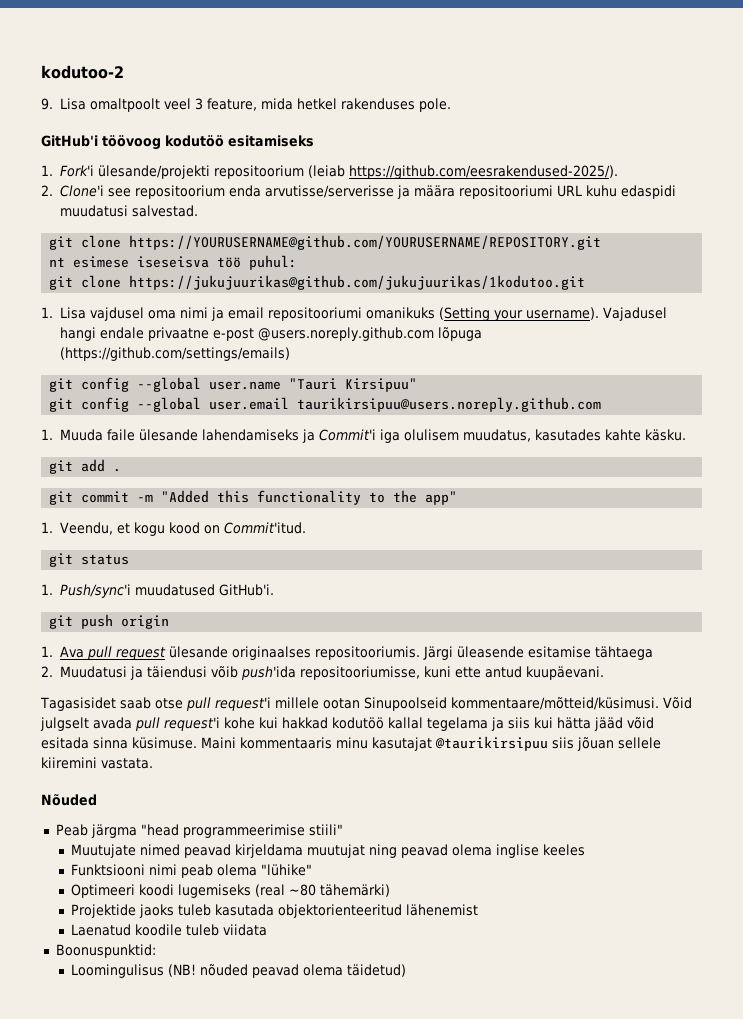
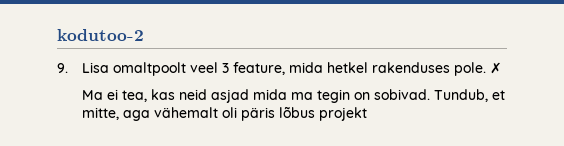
- 9. Lisa omaltpoolt veel 3 feature, mida hetkel rakenduses pole.
- GitHub'i töövoog kodutöö esitamiseks
- 1. Fork'i ülesande/projekti repositoorium (leiab https://github.com/eesrakendused-2025/).
- 2. Clone'i see repositoorium enda arvutisse/serverisse ja määra repositooriumi URL kuhu edaspidi muudatusi salvestad.
- git clone https://YOURUSERNAME@github.com/YOURUSERNAME/REPOSITORY.git
- nt esimese iseseisva töö puhul:
- git clone https://jukujuurikas@github.com/jukujuurikas/1kodutoo.git
- 1. Lisa vajdusel oma nimi ja email repositooriumi omanikuks (Setting your username). Vajadusel hangi endale privaatne e-post @users.noreply.github.com lõpuga (https://github.com/settings/emails)
- git config --global user.name "Tauri Kirsipuu"
- git config --global user.email taurikirsipuu@users.noreply.github.com
- 1. Muuda faile ülesande lahendamiseks ja Commit'i iga olulisem muudatus, kasutades kahte käsku.
- git add .
- git commit -m "Added this functionality to the app"
- 1. Veendu, et kogu kood on Commit'itud.
- git status
- 1. Push/sync'i muudatused GitHub'i.
- git push origin
- 1. Ava pull request ülesande originaalses repositooriumis. Järgi üleasende esitamise tähtaega
- 2. Muudatusi ja täiendusi võib push'ida repositooriumisse, kuni ette antud kuupäevani.
- Tagasisidet saab otse pull request'i millele ootan Sinupoolseid kommentaare/mõtteid/küsimusi. Võid julgselt avada pull request'i kohe kui hakkad kodutöö kallal tegelama ja siis kui hätta jääd võid esitada sinna küsimuse. Maini kommentaaris minu kasutajat @taurikirsipuu siis jõuan sellele kiiremini vastata.
- Nõuded
- Peab järgma "head programmeerimise stiili"
- Muutujate nimed peavad kirjeldama muutujat ning peavad olema inglise keeles
- Funktsiooni nimi peab olema "lühike"
- Optimeeri koodi lugemiseks (real ~80 tähemärki)
- Projektide jaoks tuleb kasutada objektorienteeritud lähenemist
- Laenatud koodile tuleb viidata
- Boonuspunktid:
- Loomingulisus (NB! nõuded peavad olema täidetud)
+ 9. Lisa omaltpoolt veel 3 feature, mida hetkel rakenduses pole. ✗
+ Ma ei tea, kas neid asjad mida ma tegin on sobivad. Tundub, et mitte, aga vähemalt oli päris lõbus projekt

